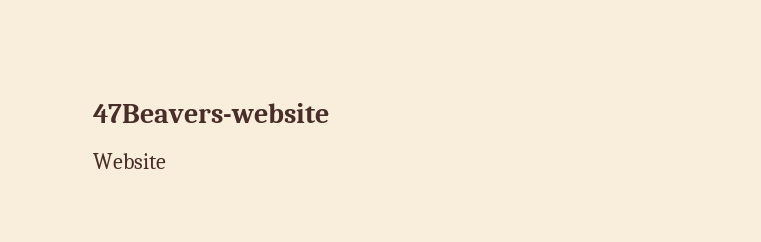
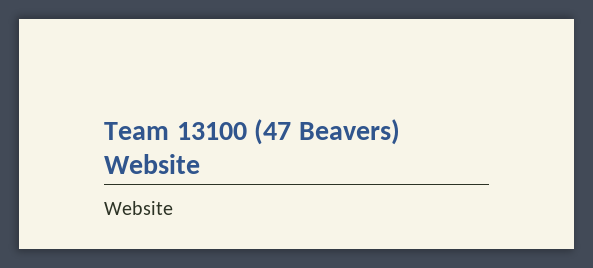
- 47Beavers-website
+ Team 13100 (47 Beavers) Website

